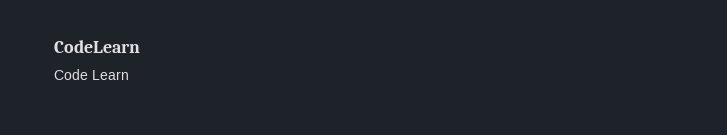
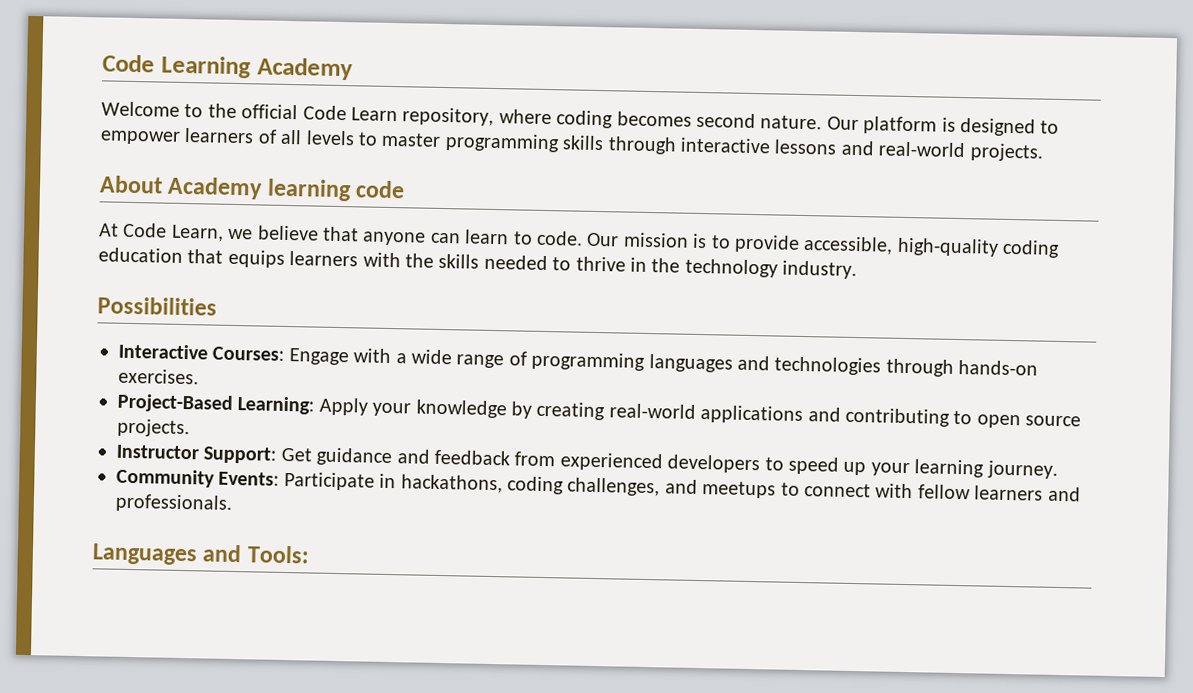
- CodeLearn
- Code Learn
+ Code Learning Academy
+ Welcome to the official Code Learn repository, where coding becomes second nature. Our platform is designed to empower learners of all levels to master programming skills through interactive lessons and real-world projects.
+ About Academy learning code
+ At Code Learn, we believe that anyone can learn to code. Our mission is to provide accessible, high-quality coding education that equips learners with the skills needed to thrive in the technology industry.
+ Possibilities
+ Interactive Courses: Engage with a wide range of programming languages and technologies through hands-on exercises.
+ Project-Based Learning: Apply your knowledge by creating real-world applications and contributing to open source projects.
+ Instructor Support: Get guidance and feedback from experienced developers to speed up your learning journey.
+ Community Events: Participate in hackathons, coding challenges, and meetups to connect with fellow learners and professionals.
+ Languages and Tools:

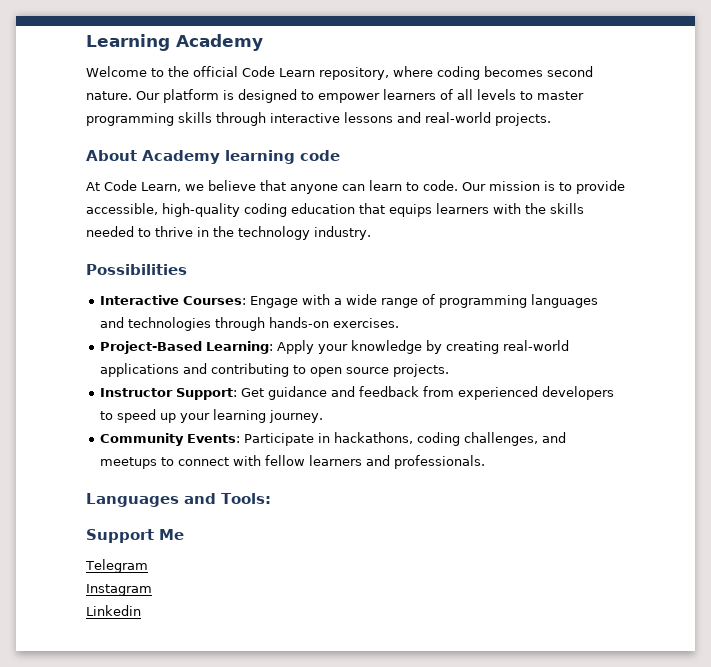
- Code Learning Academy
+ Learning Academy
+ Support Me
+ Telegram
+ Instagram
+ Linkedin

